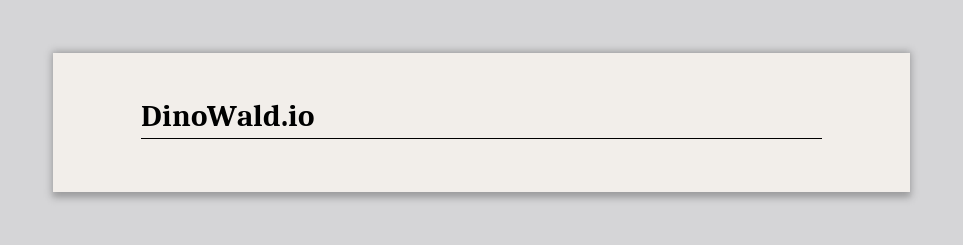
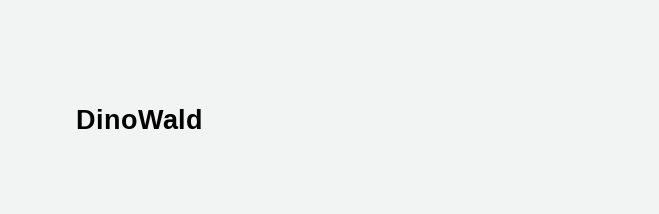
- DinoWald.io
+ DinoWald

